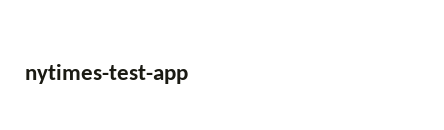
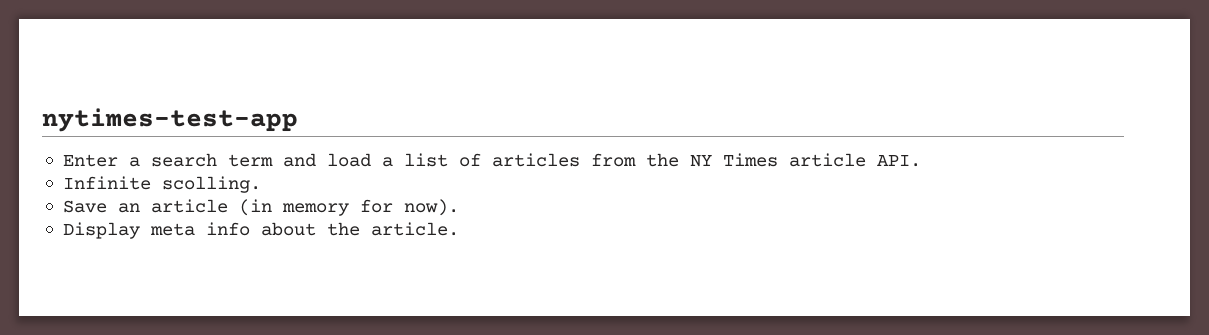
+ Enter a search term and load a list of articles from the NY Times article API.
+ Infinite scolling.
+ Save an article (in memory for now).
+ Display meta info about the article.

